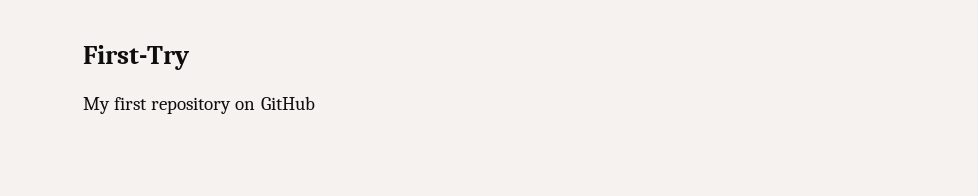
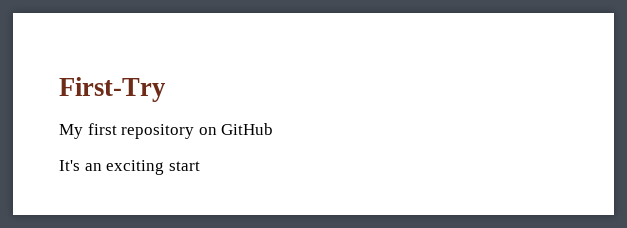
+ It's an exciting start

